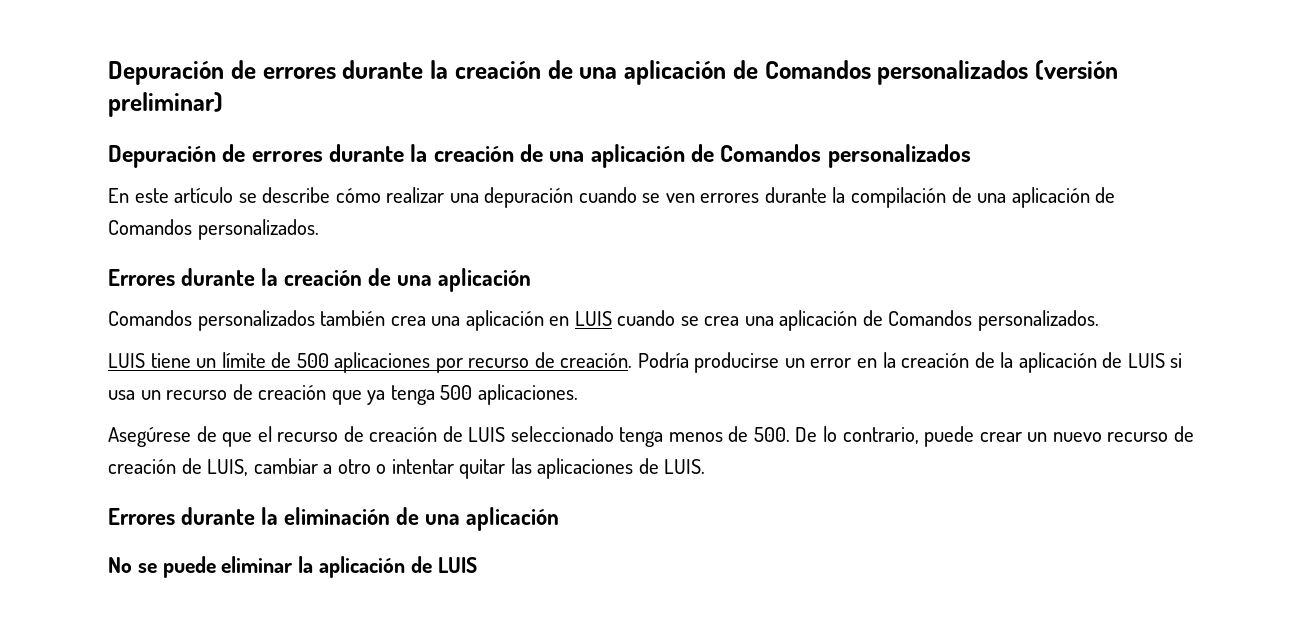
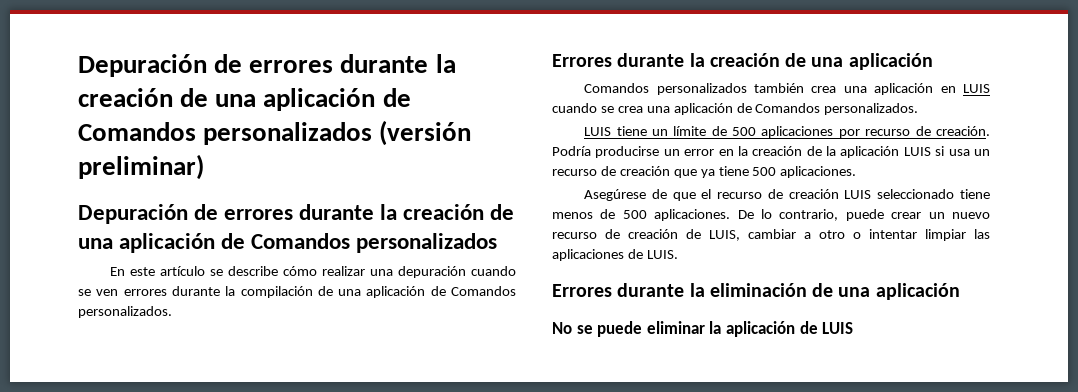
- Podría producirse un error en la creación de la aplicación de LUIS si usa un recurso de creación que ya tenga 500 aplicaciones.
+ Podría producirse un error en la creación de la aplicación LUIS si usa un recurso de creación que ya tiene 500 aplicaciones.
- Asegúrese de que el recurso de creación de LUIS seleccionado tenga menos de 500. De lo contrario, puede crear un nuevo recurso de creación de LUIS, cambiar a otro o intentar quitar las aplicaciones de LUIS.
+ Asegúrese de que el recurso de creación LUIS seleccionado tiene menos de 500 aplicaciones. De lo contrario, puede crear un nuevo recurso de creación de LUIS, cambiar a otro o intentar limpiar las aplicaciones de LUIS.

